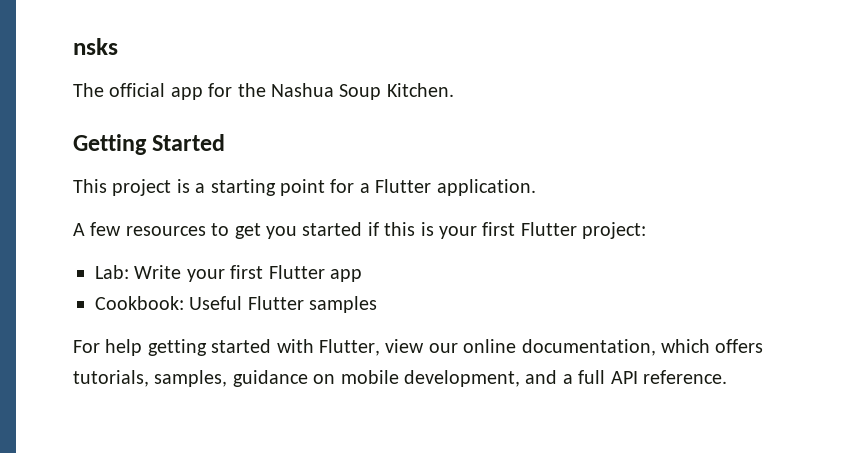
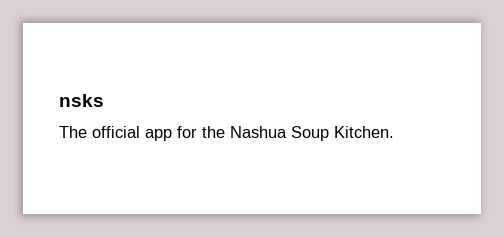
- Getting Started
- This project is a starting point for a Flutter application.
- A few resources to get you started if this is your first Flutter project:
- Lab: Write your first Flutter app
- Cookbook: Useful Flutter samples
- For help getting started with Flutter, view our online documentation, which offers tutorials, samples, guidance on mobile development, and a full API reference.

